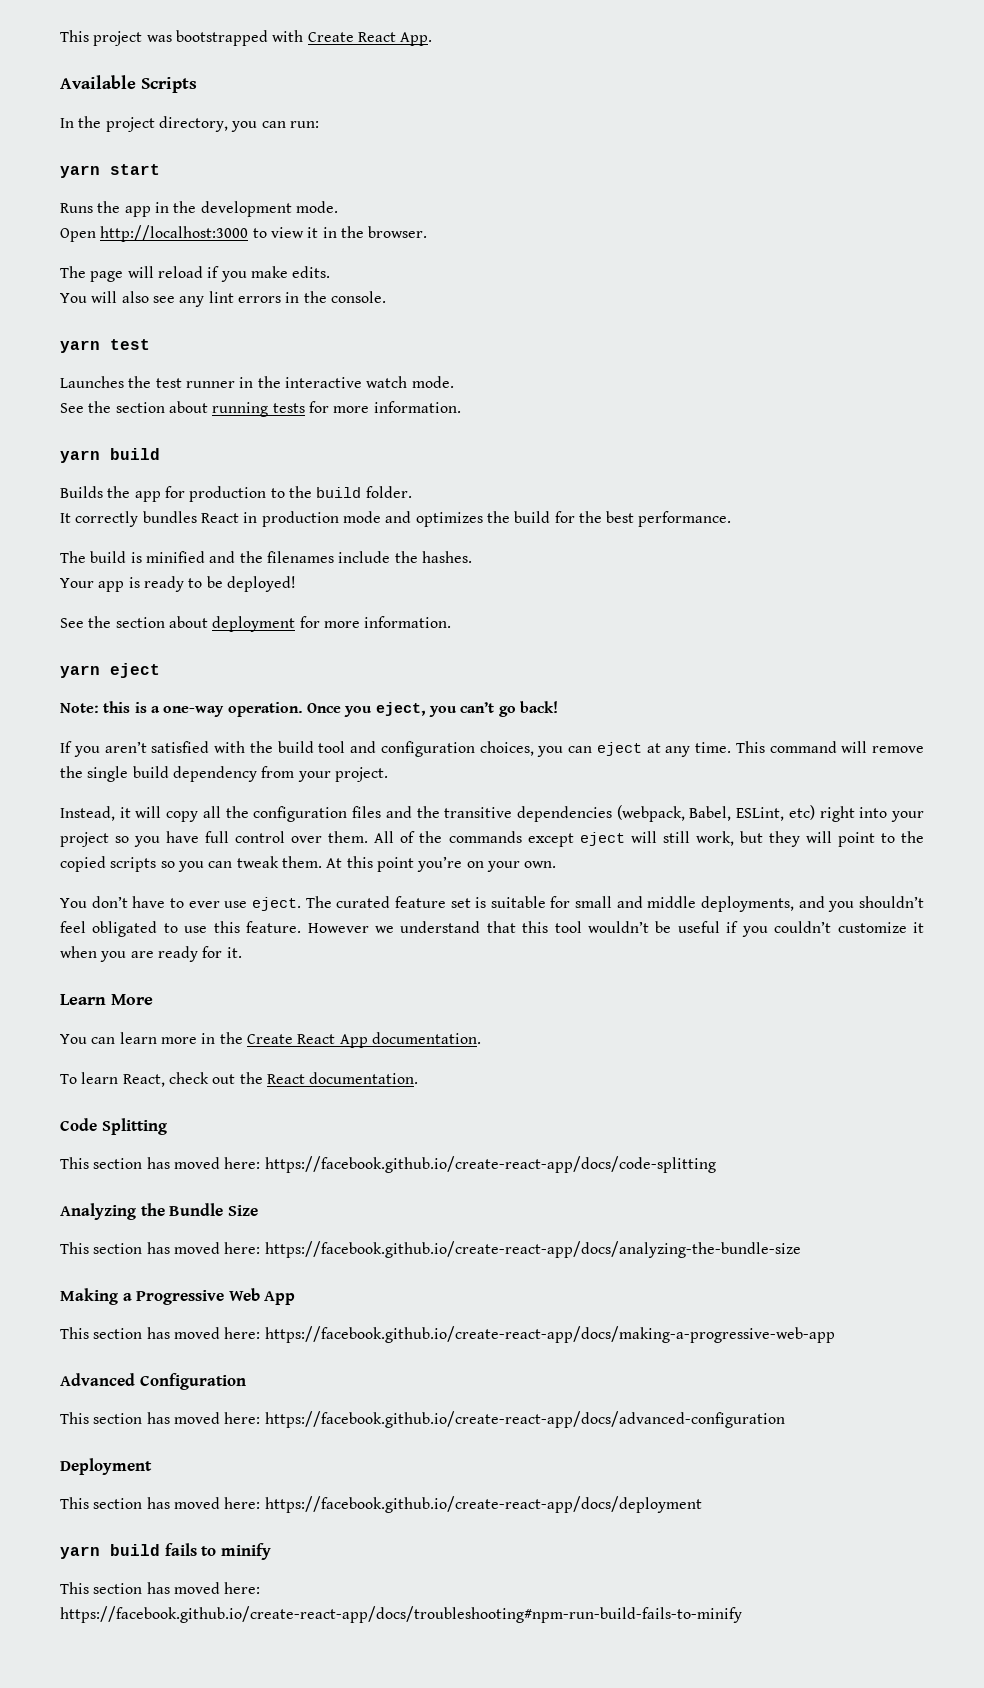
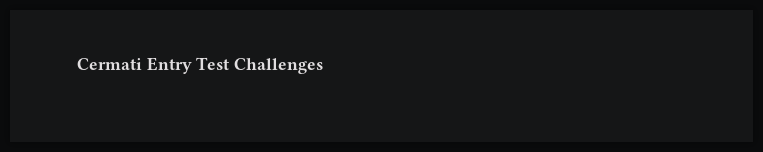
- This project was bootstrapped with Create React App.
- Available Scripts
- In the project directory, you can run:
- yarn start
- Runs the app in the development mode.
- Open http://localhost:3000 to view it in the browser.
- The page will reload if you make edits.
- You will also see any lint errors in the console.
- yarn test
- Launches the test runner in the interactive watch mode.
- See the section about running tests for more information.
- yarn build
- Builds the app for production to the build folder.
- It correctly bundles React in production mode and optimizes the build for the best performance.
- The build is minified and the filenames include the hashes.
- Your app is ready to be deployed!
- See the section about deployment for more information.
- yarn eject
- Note: this is a one-way operation. Once you eject, you can’t go back!
- If you aren’t satisfied with the build tool and configuration choices, you can eject at any time. This command will remove the single build dependency from your project.
- Instead, it will copy all the configuration files and the transitive dependencies (webpack, Babel, ESLint, etc) right into your project so you have full control over them. All of the commands except eject will still work, but they will point to the copied scripts so you can tweak them. At this point you’re on your own.
- You don’t have to ever use eject. The curated feature set is suitable for small and middle deployments, and you shouldn’t feel obligated to use this feature. However we understand that this tool wouldn’t be useful if you couldn’t customize it when you are ready for it.
- Learn More
- You can learn more in the Create React App documentation.
- To learn React, check out the React documentation.
- Code Splitting
- This section has moved here: https://facebook.github.io/create-react-app/docs/code-splitting
- Analyzing the Bundle Size
- This section has moved here: https://facebook.github.io/create-react-app/docs/analyzing-the-bundle-size
- Making a Progressive Web App
- This section has moved here: https://facebook.github.io/create-react-app/docs/making-a-progressive-web-app
- Advanced Configuration
- This section has moved here: https://facebook.github.io/create-react-app/docs/advanced-configuration
- Deployment
- This section has moved here: https://facebook.github.io/create-react-app/docs/deployment
- yarn build fails to minify
- This section has moved here: https://facebook.github.io/create-react-app/docs/troubleshooting#npm-run-build-fails-to-minify
+ Cermati Entry Test Challenges

